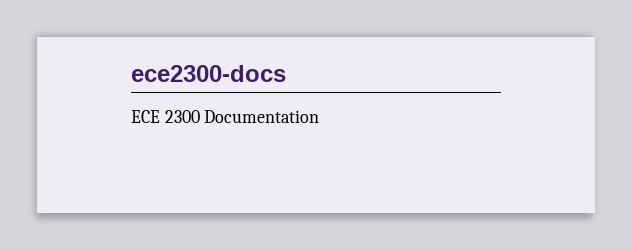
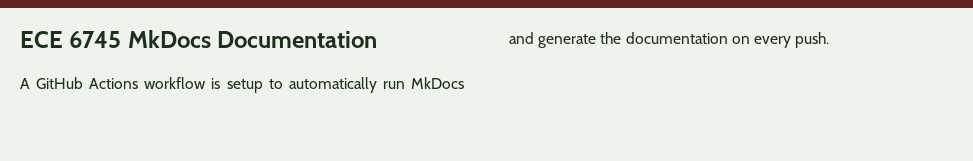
- ece2300-docs
- ECE 2300 Documentation
+ ECE 6745 MkDocs Documentation
+ A GitHub Actions workflow is setup to automatically run MkDocs and generate the documentation on every push.

